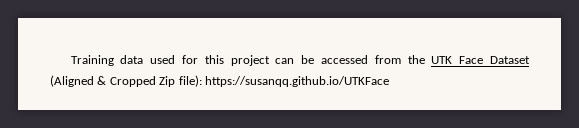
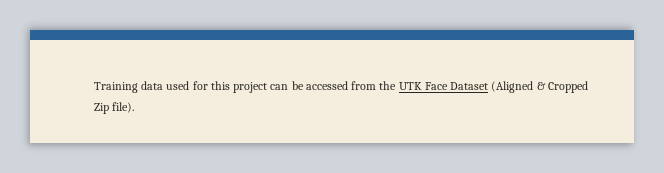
- Training data used for this project can be accessed from the UTK Face Dataset (Aligned & Cropped Zip file): https://susanqq.github.io/UTKFace
+ Training data used for this project can be accessed from the UTK Face Dataset (Aligned & Cropped Zip file).

